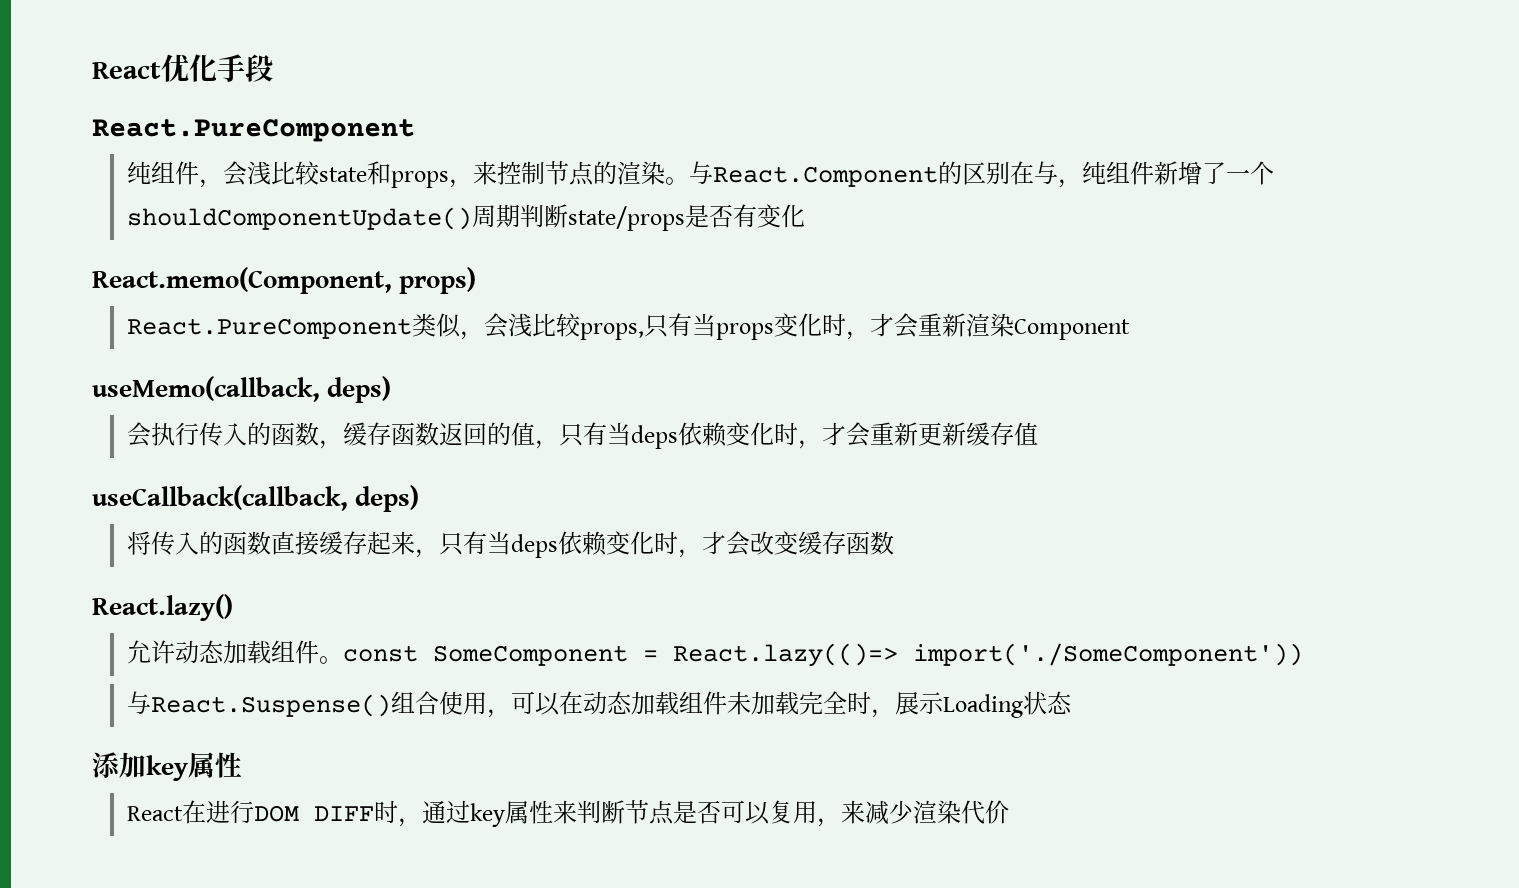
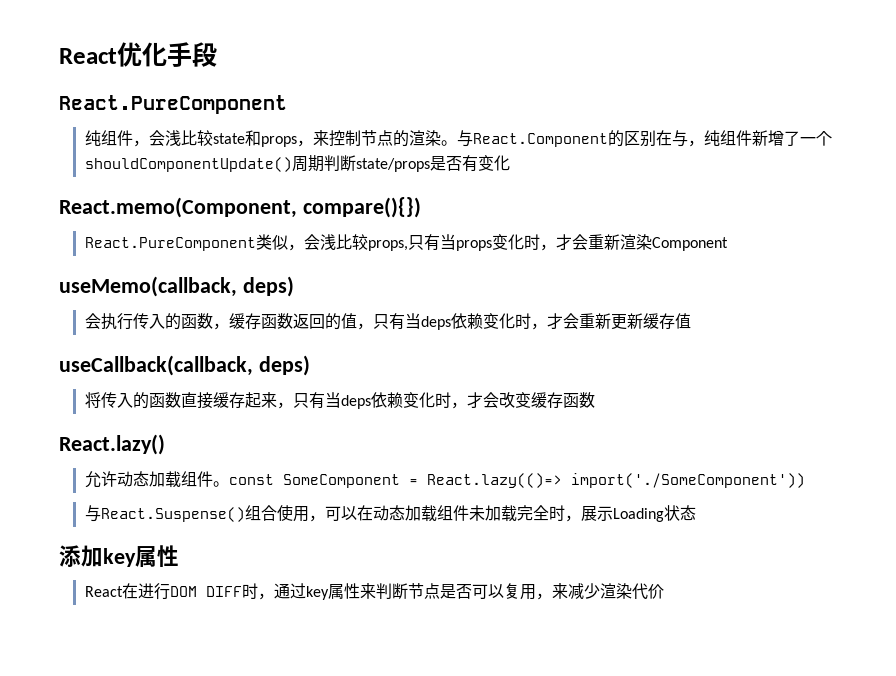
- React.memo(Component, props)
+ React.memo(Component, compare(){})

